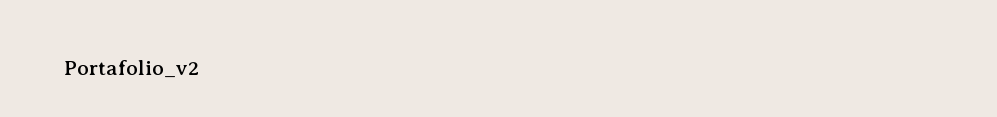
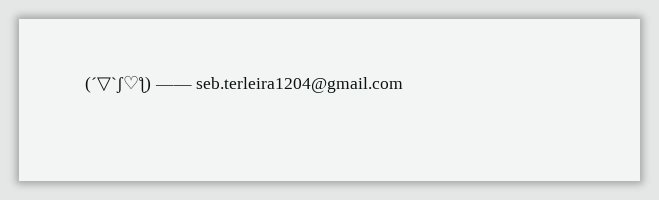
- Portafolio_v2
+ (´▽`ʃ♡ƪ) —— seb.terleira1204@gmail.com

